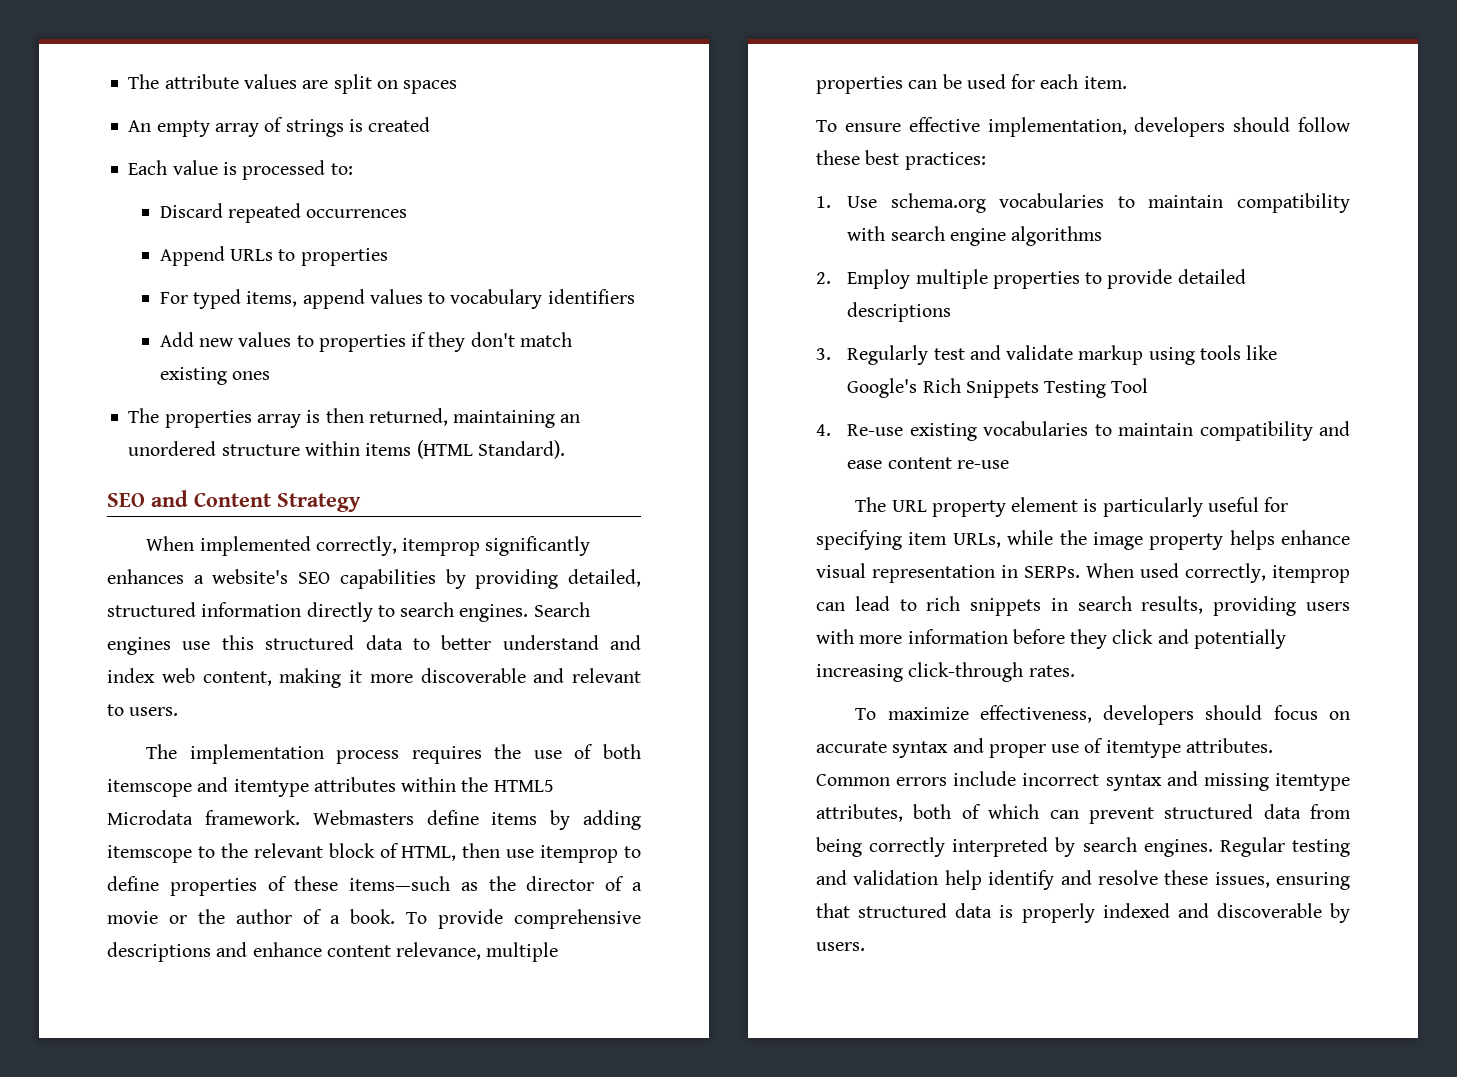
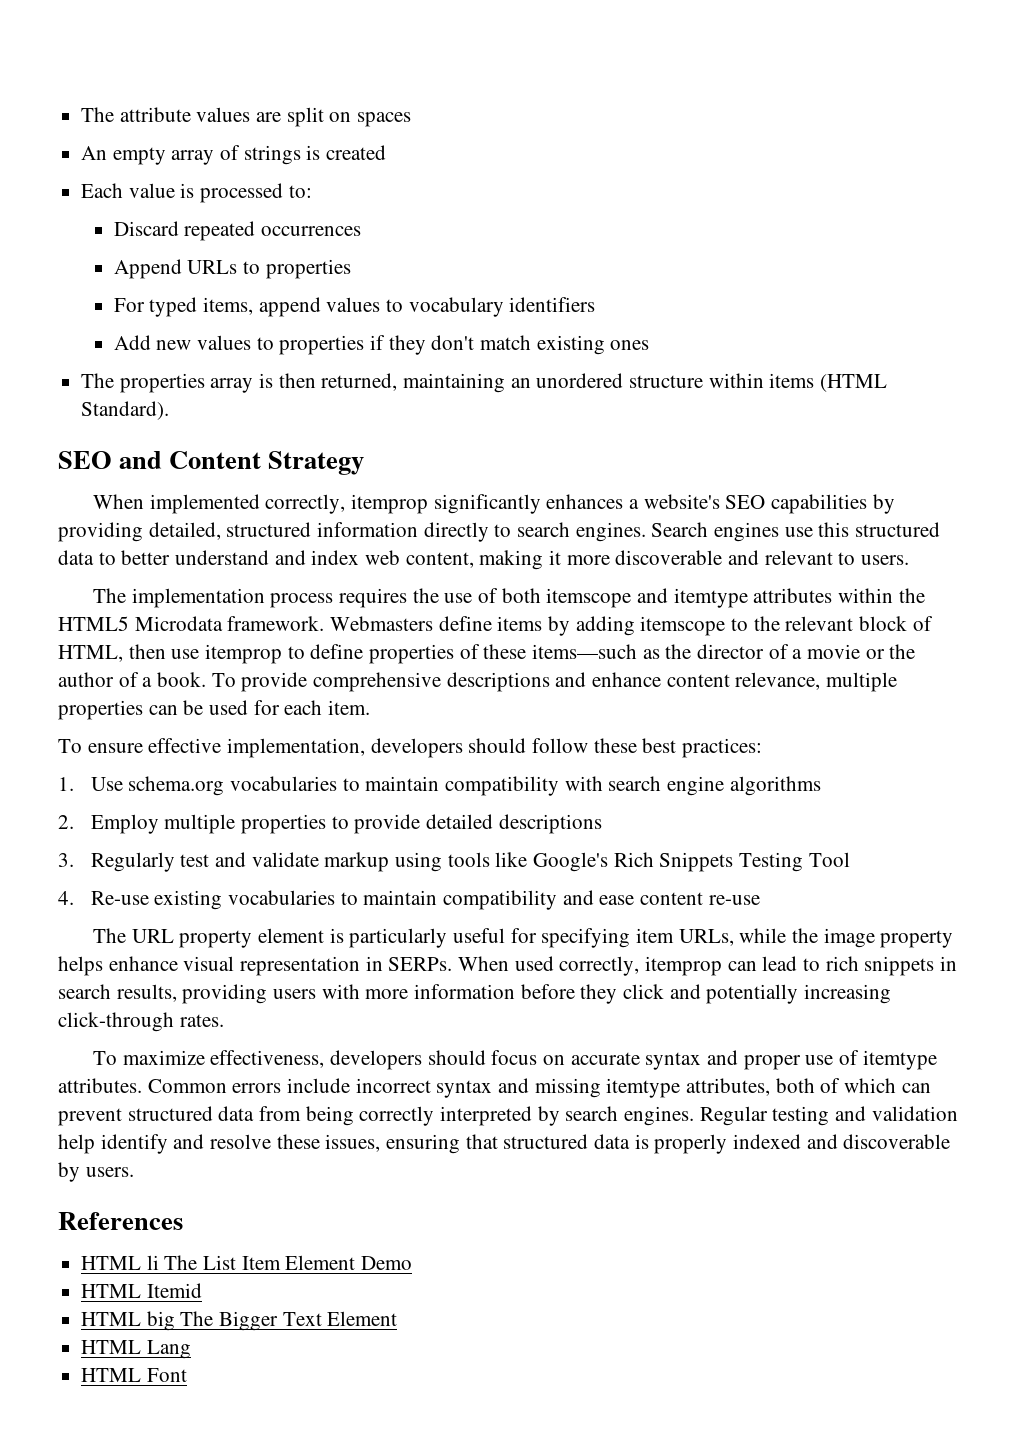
+ References
+ HTML li The List Item Element Demo
+ HTML Itemid
+ HTML big The Bigger Text Element
+ HTML Lang
+ HTML Font

